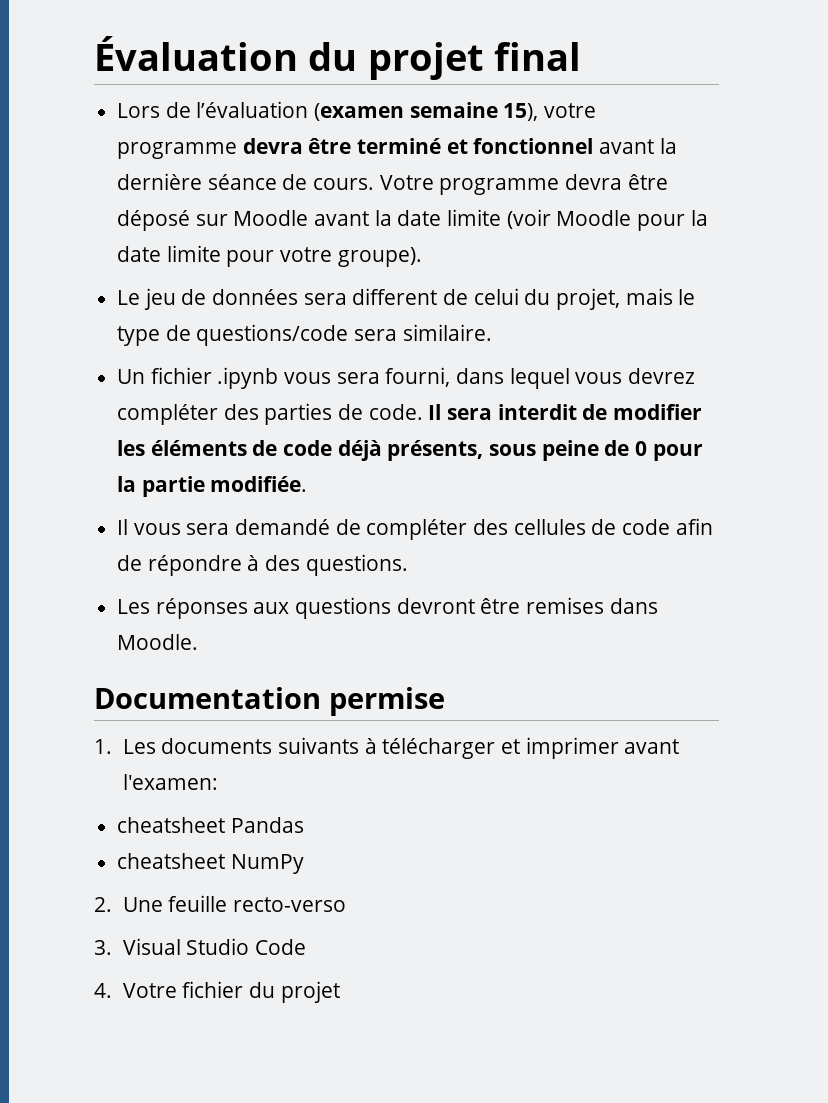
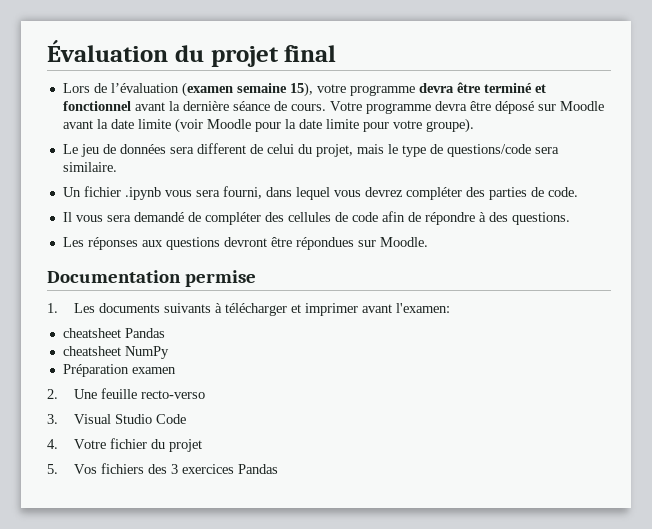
- Il sera interdit de modifier les éléments de code déjà présents, sous peine de 0 pour la partie modifiée.
- Les réponses aux questions devront être remises dans Moodle.
+ Les réponses aux questions devront être répondues sur Moodle.
+ Préparation examen
+ 5. Vos fichiers des 3 exercices Pandas

